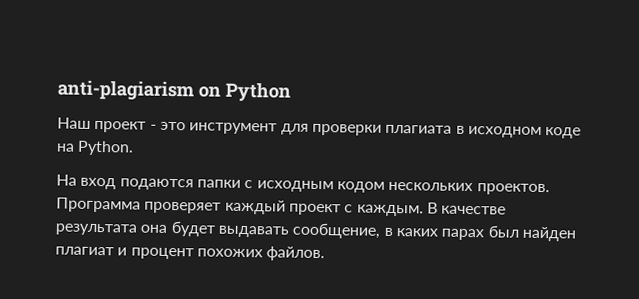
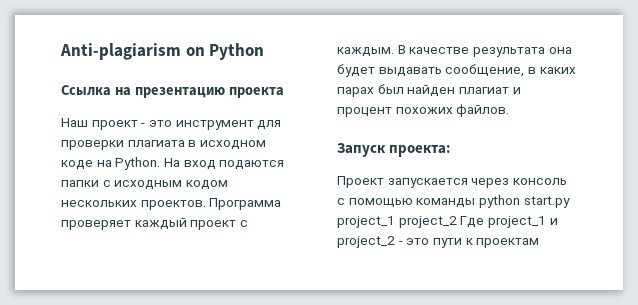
- anti-plagiarism on Python
+ Anti-plagiarism on Python
+ Ссылка на презентацию проекта
- Наш проект - это инструмент для проверки плагиата в исходном коде на Python.
- На вход подаются папки с исходным кодом нескольких проектов.
+ Наш проект - это инструмент для проверки плагиата в исходном коде на Python. На вход подаются папки с исходным кодом нескольких проектов.
+ Запуск проекта:
+ Проект запускается через консоль с помощью команды python start.py project_1 project_2 Где project_1 и project_2 - это пути к проектам

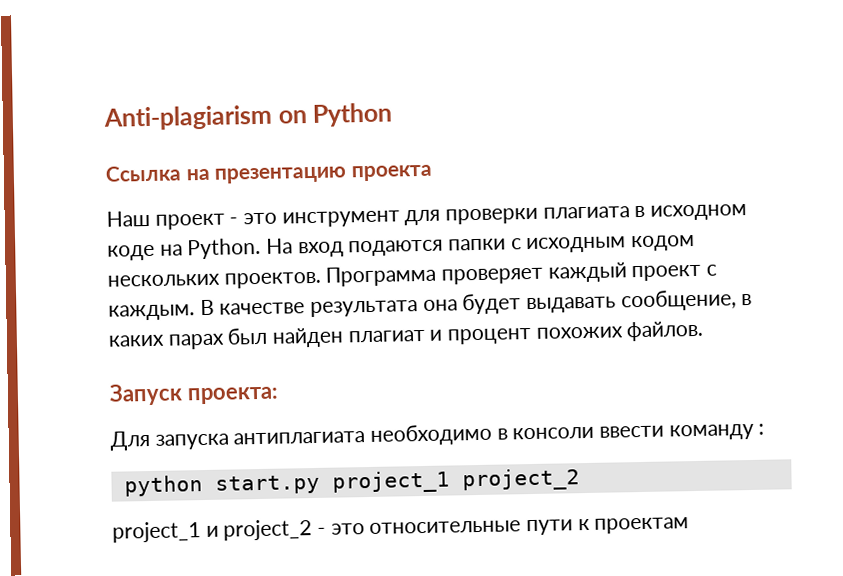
- Проект запускается через консоль с помощью команды python start.py project_1 project_2 Где project_1 и project_2 - это пути к проектам
+ Для запуска антиплагиата необходимо в консоли ввести команду :
+ python start.py project_1 project_2
+ project_1 и project_2 - это относительные пути к проектам

